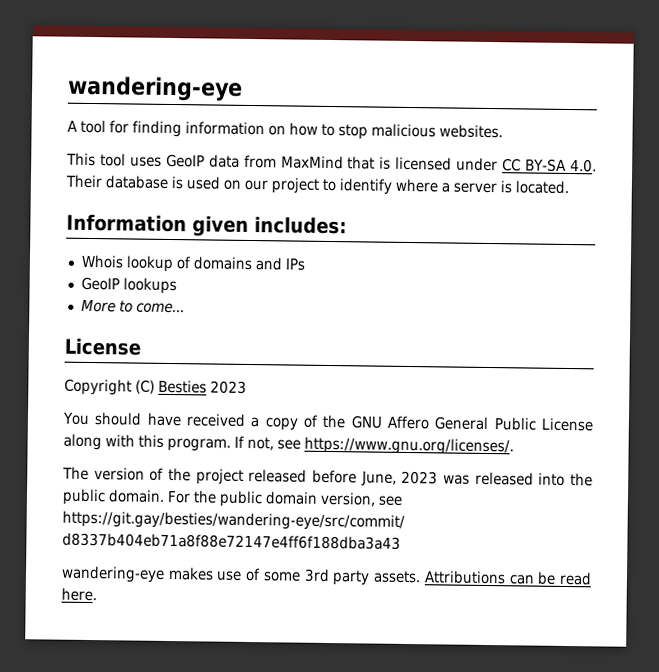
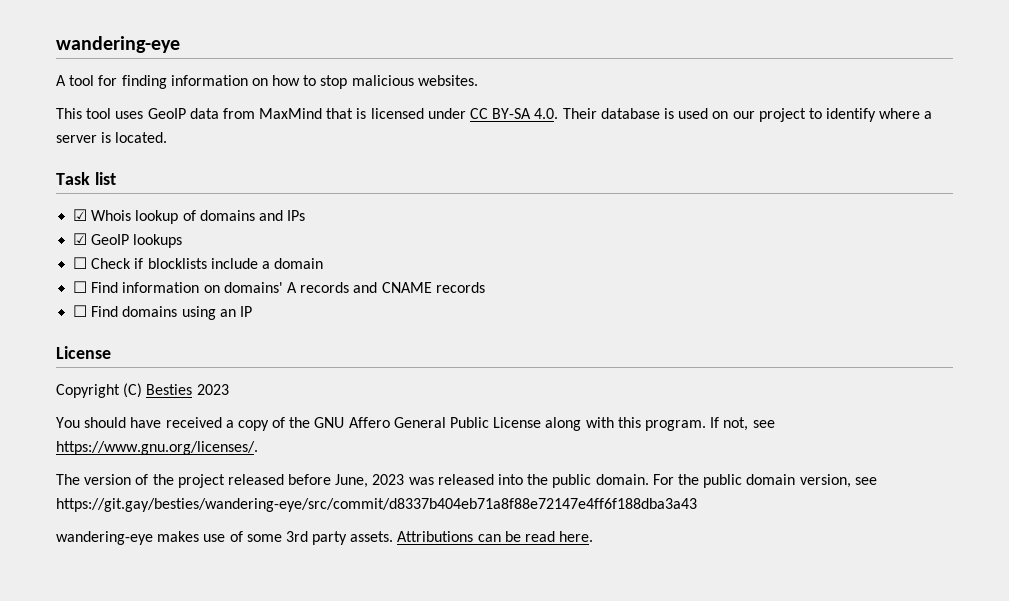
- Information given includes:
- Whois lookup of domains and IPs
+ Task list
+ ☑ Whois lookup of domains and IPs
- GeoIP lookups
+ ☑ GeoIP lookups
- More to come...
+ ☐ Check if blocklists include a domain
+ ☐ Find information on domains' A records and CNAME records
+ ☐ Find domains using an IP

